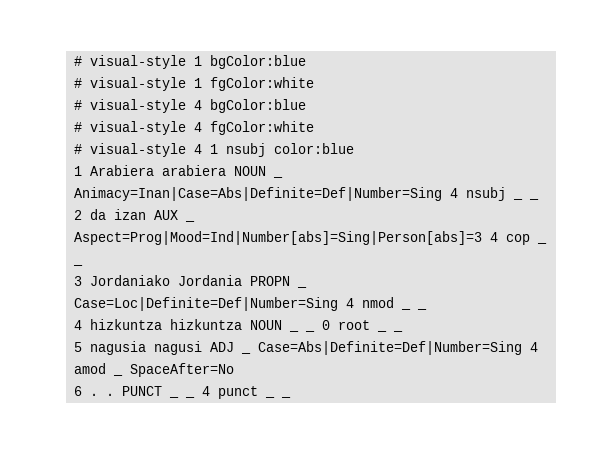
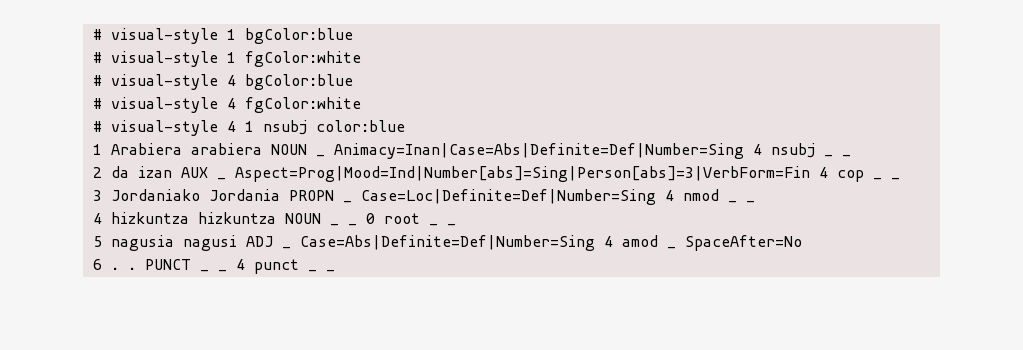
- 2 da izan AUX _ Aspect=Prog|Mood=Ind|Number[abs]=Sing|Person[abs]=3 4 cop _ _
+ 2 da izan AUX _ Aspect=Prog|Mood=Ind|Number[abs]=Sing|Person[abs]=3|VerbForm=Fin 4 cop _ _

